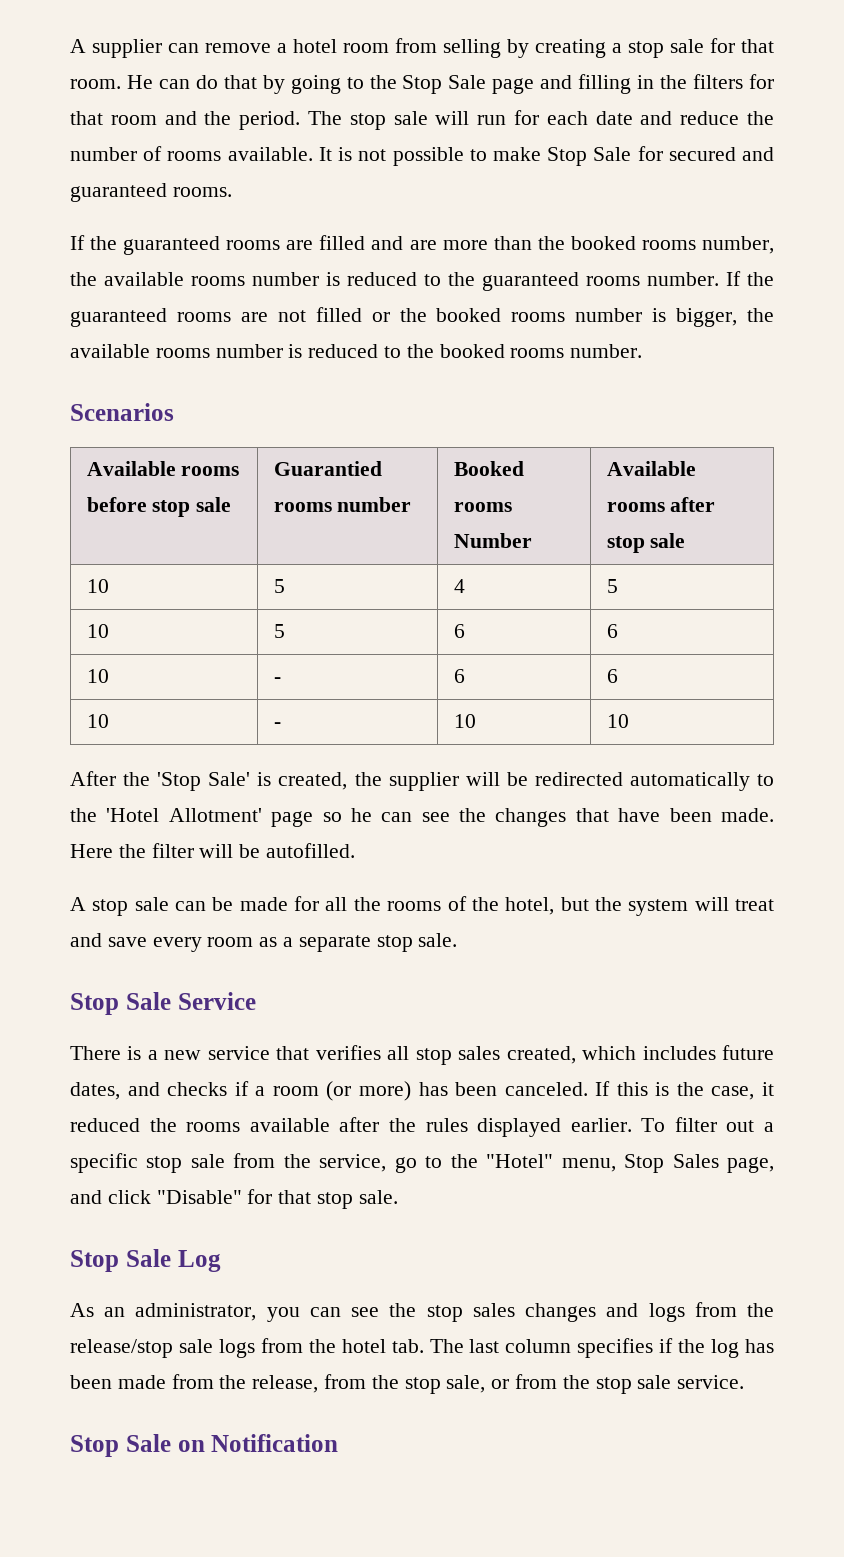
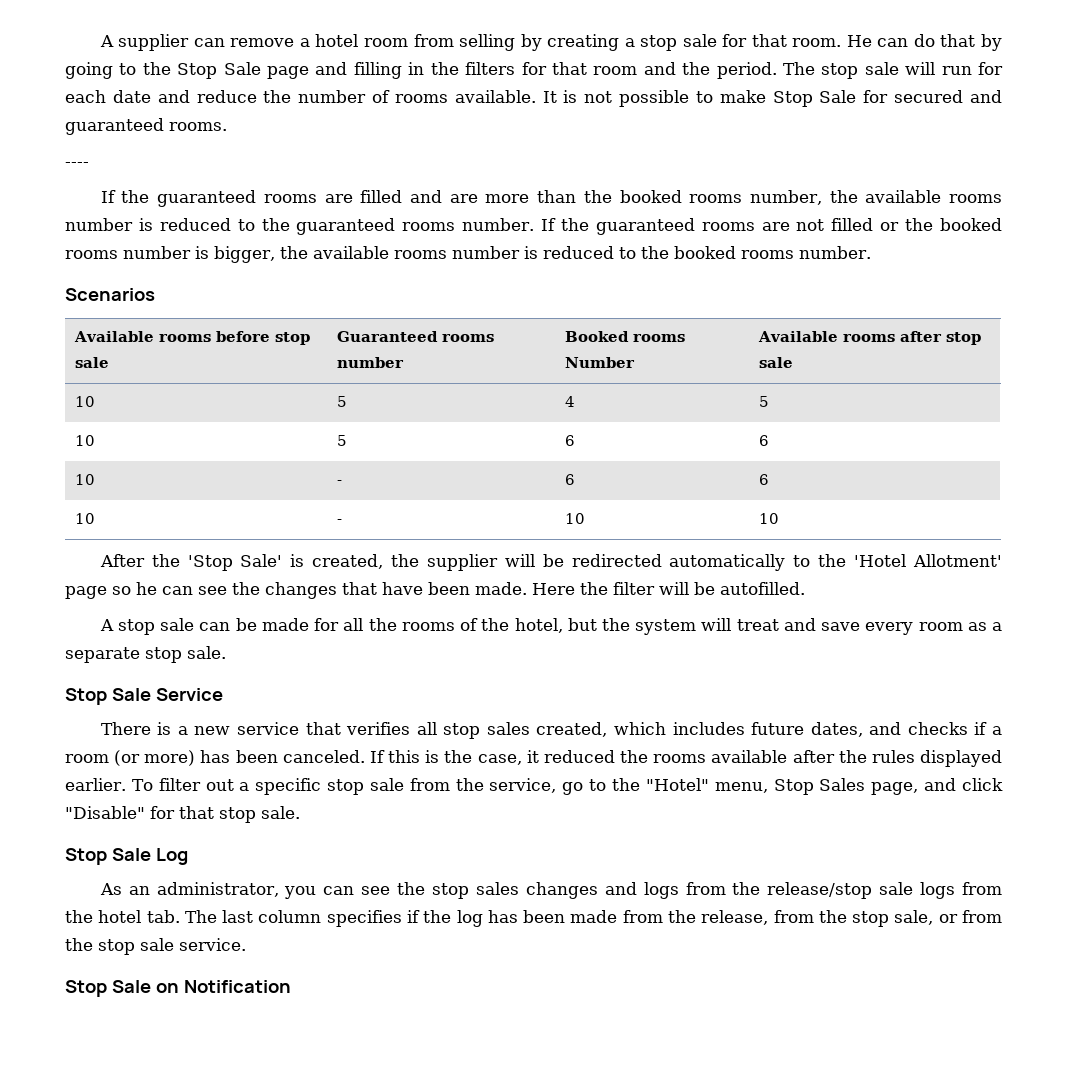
+ ----
- Available rooms before stop sale | Guarantied rooms number | Booked rooms Number | Available rooms after stop sale
+ Available rooms before stop sale | Guaranteed rooms number | Booked rooms Number | Available rooms after stop sale

